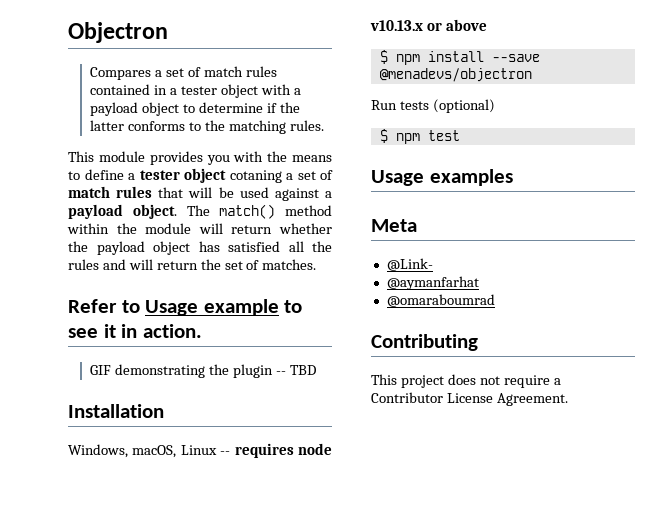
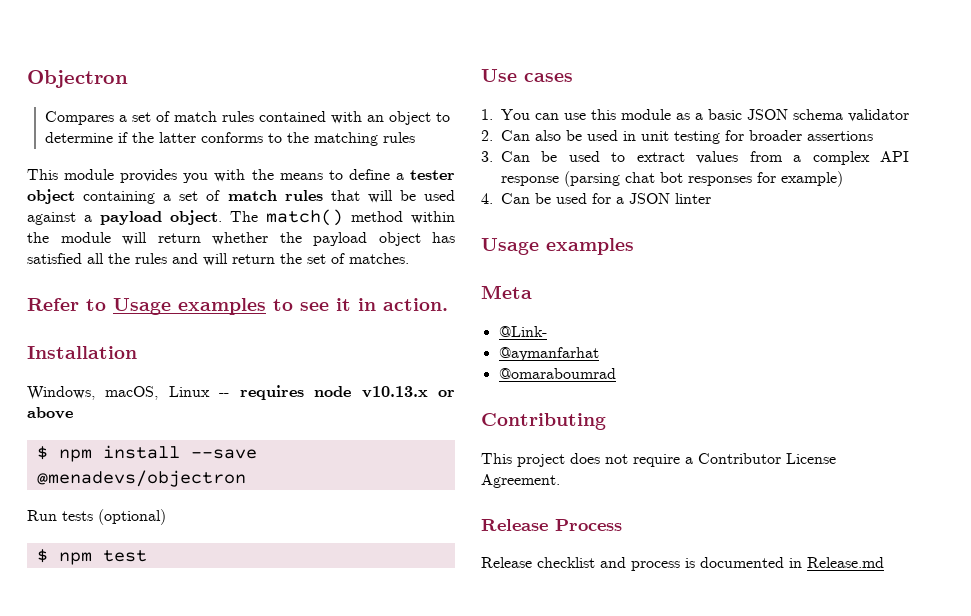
- Compares a set of match rules contained in a tester object with a payload object to determine if the latter conforms to the matching rules.
+ Compares a set of match rules contained with an object to determine if the latter conforms to the matching rules
- This module provides you with the means to define a tester object cotaning a set of match rules that will be used against a payload object.
+ This module provides you with the means to define a tester object containing a set of match rules that will be used against a payload object.
- Refer to Usage example to see it in action.
+ Refer to Usage examples to see it in action.
- GIF demonstrating the plugin -- TBD
+ Use cases
+ 1. You can use this module as a basic JSON schema validator
+ 2. Can also be used in unit testing for broader assertions
+ 3. Can be used to extract values from a complex API response (parsing chat bot responses for example)
+ 4. Can be used for a JSON linter
+ Release Process
+ Release checklist and process is documented in Release.md

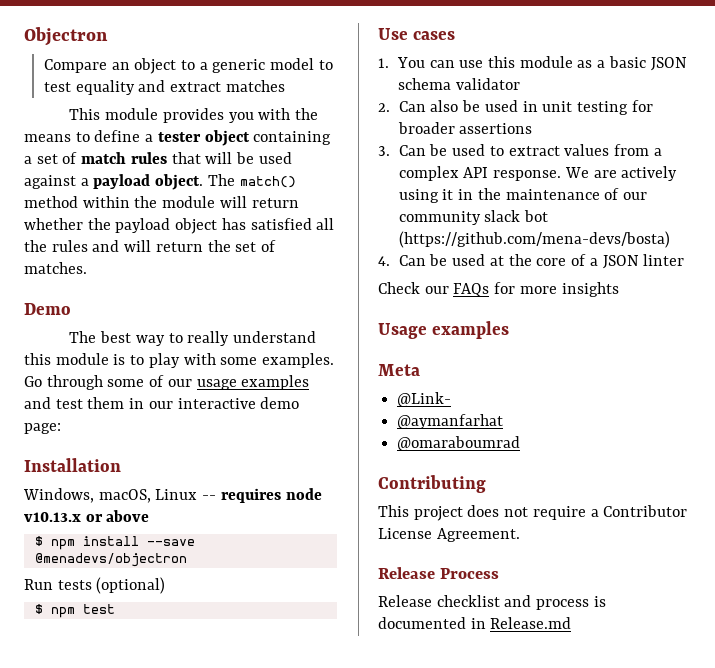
- Compares a set of match rules contained with an object to determine if the latter conforms to the matching rules
+ Compare an object to a generic model to test equality and extract matches
- Refer to Usage examples to see it in action.
+ Demo
+ The best way to really understand this module is to play with some examples. Go through some of our usage examples and test them in our interactive demo page:
- 3. Can be used to extract values from a complex API response (parsing chat bot responses for example)
+ 3. Can be used to extract values from a complex API response. We are actively using it in the maintenance of our community slack bot (https://github.com/mena-devs/bosta)
- 4. Can be used for a JSON linter
+ 4. Can be used at the core of a JSON linter
+ Check our FAQs for more insights

